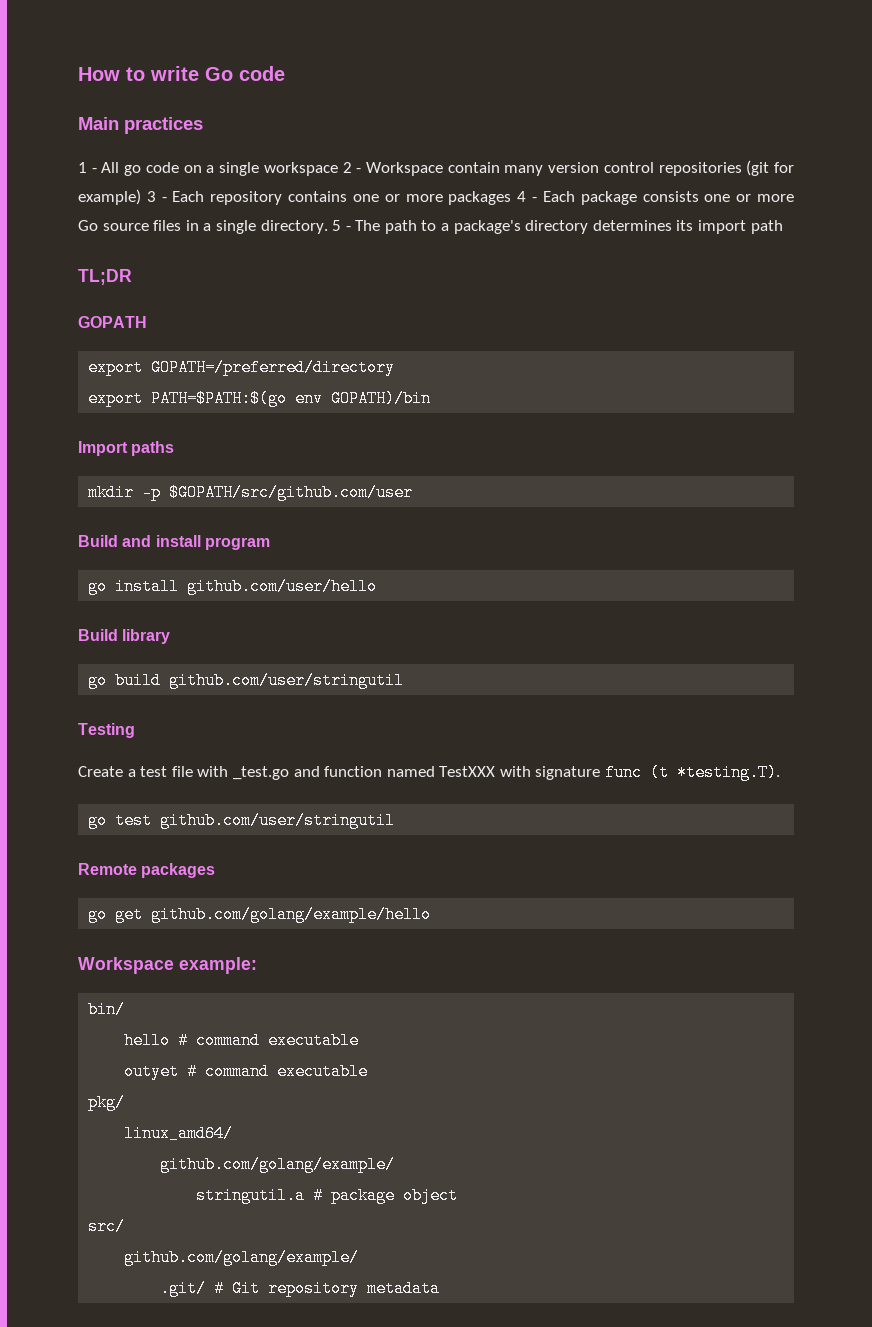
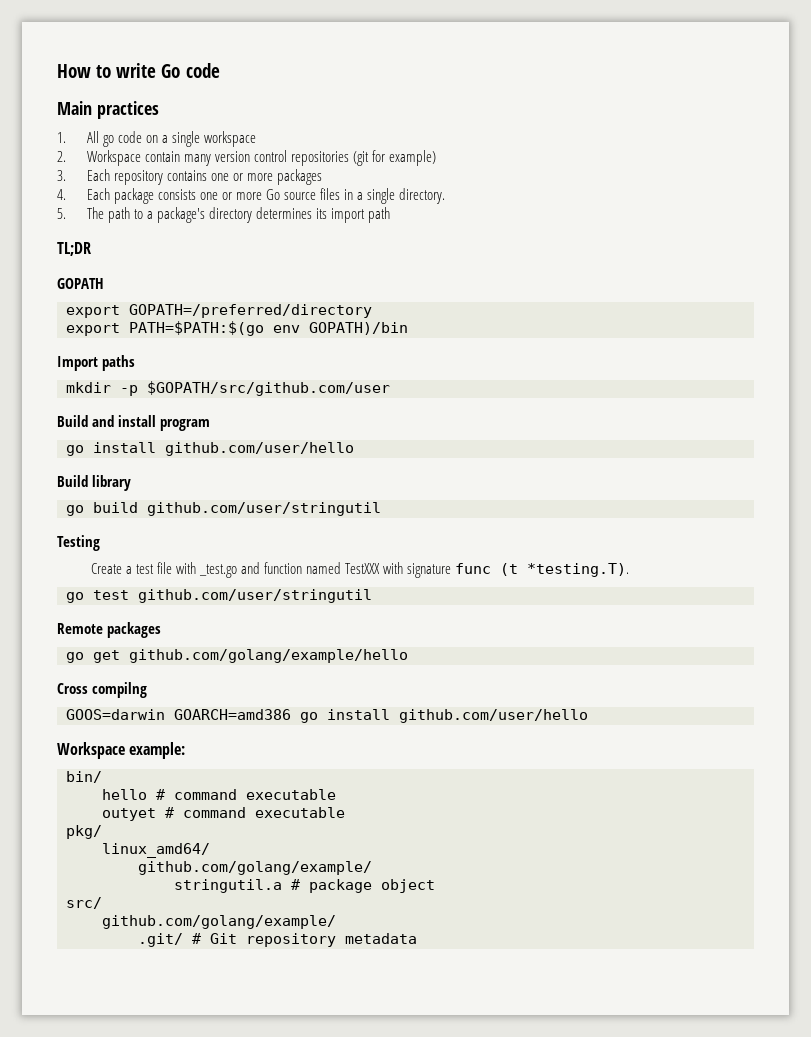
- 1 - All go code on a single workspace 2 - Workspace contain many version control repositories (git for example) 3 - Each repository contains one or more packages 4 - Each package consists one or more Go source files in a single directory. 5 - The path to a package's directory determines its import path
+ 1. All go code on a single workspace
+ 2. Workspace contain many version control repositories (git for example)
+ 3. Each repository contains one or more packages
+ 4. Each package consists one or more Go source files in a single directory.
+ 5. The path to a package's directory determines its import path
+ Cross compilng
+ GOOS=darwin GOARCH=amd386 go install github.com/user/hello

